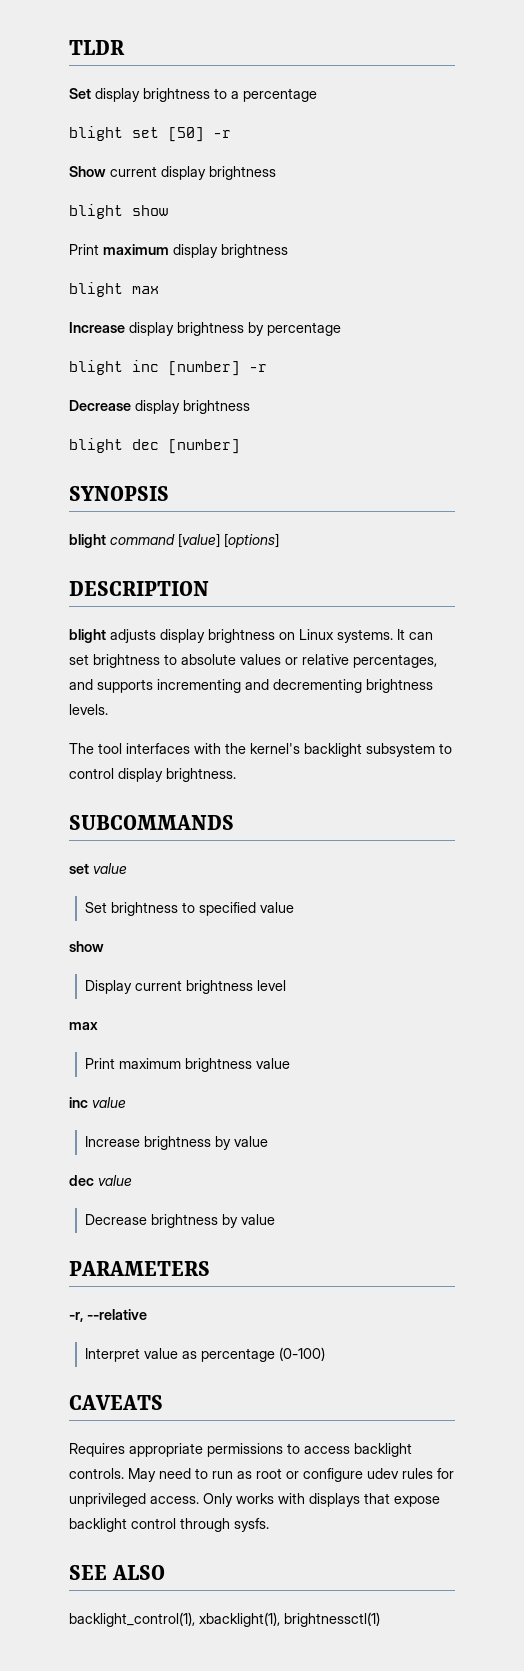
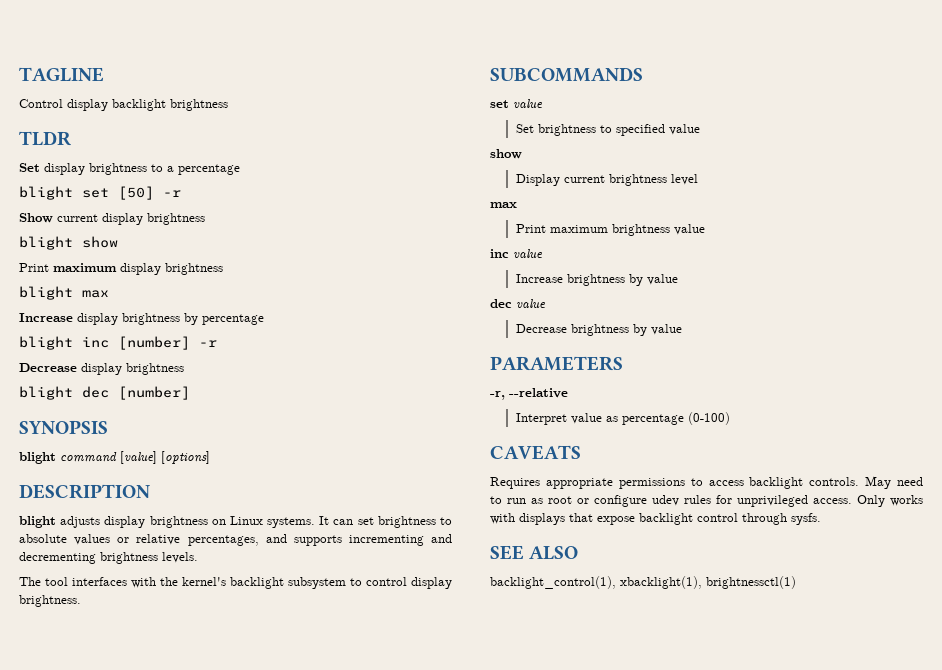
+ TAGLINE
+ Control display backlight brightness

